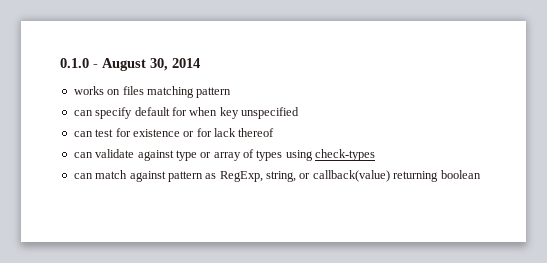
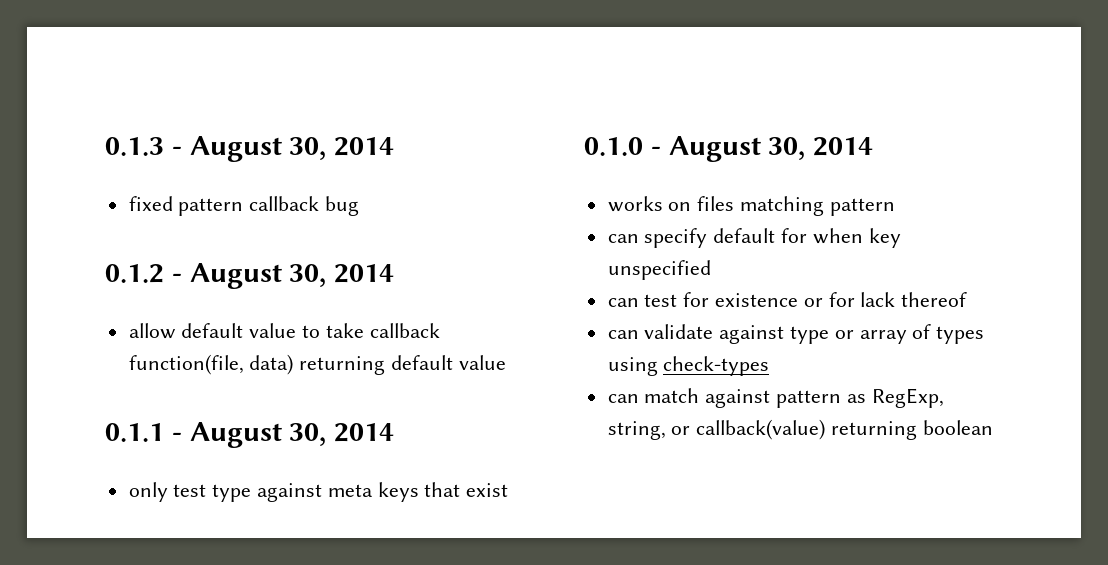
+ 0.1.3 - August 30, 2014
+ fixed pattern callback bug
+ 0.1.2 - August 30, 2014
+ allow default value to take callback function(file, data) returning default value
+ 0.1.1 - August 30, 2014
+ only test type against meta keys that exist

